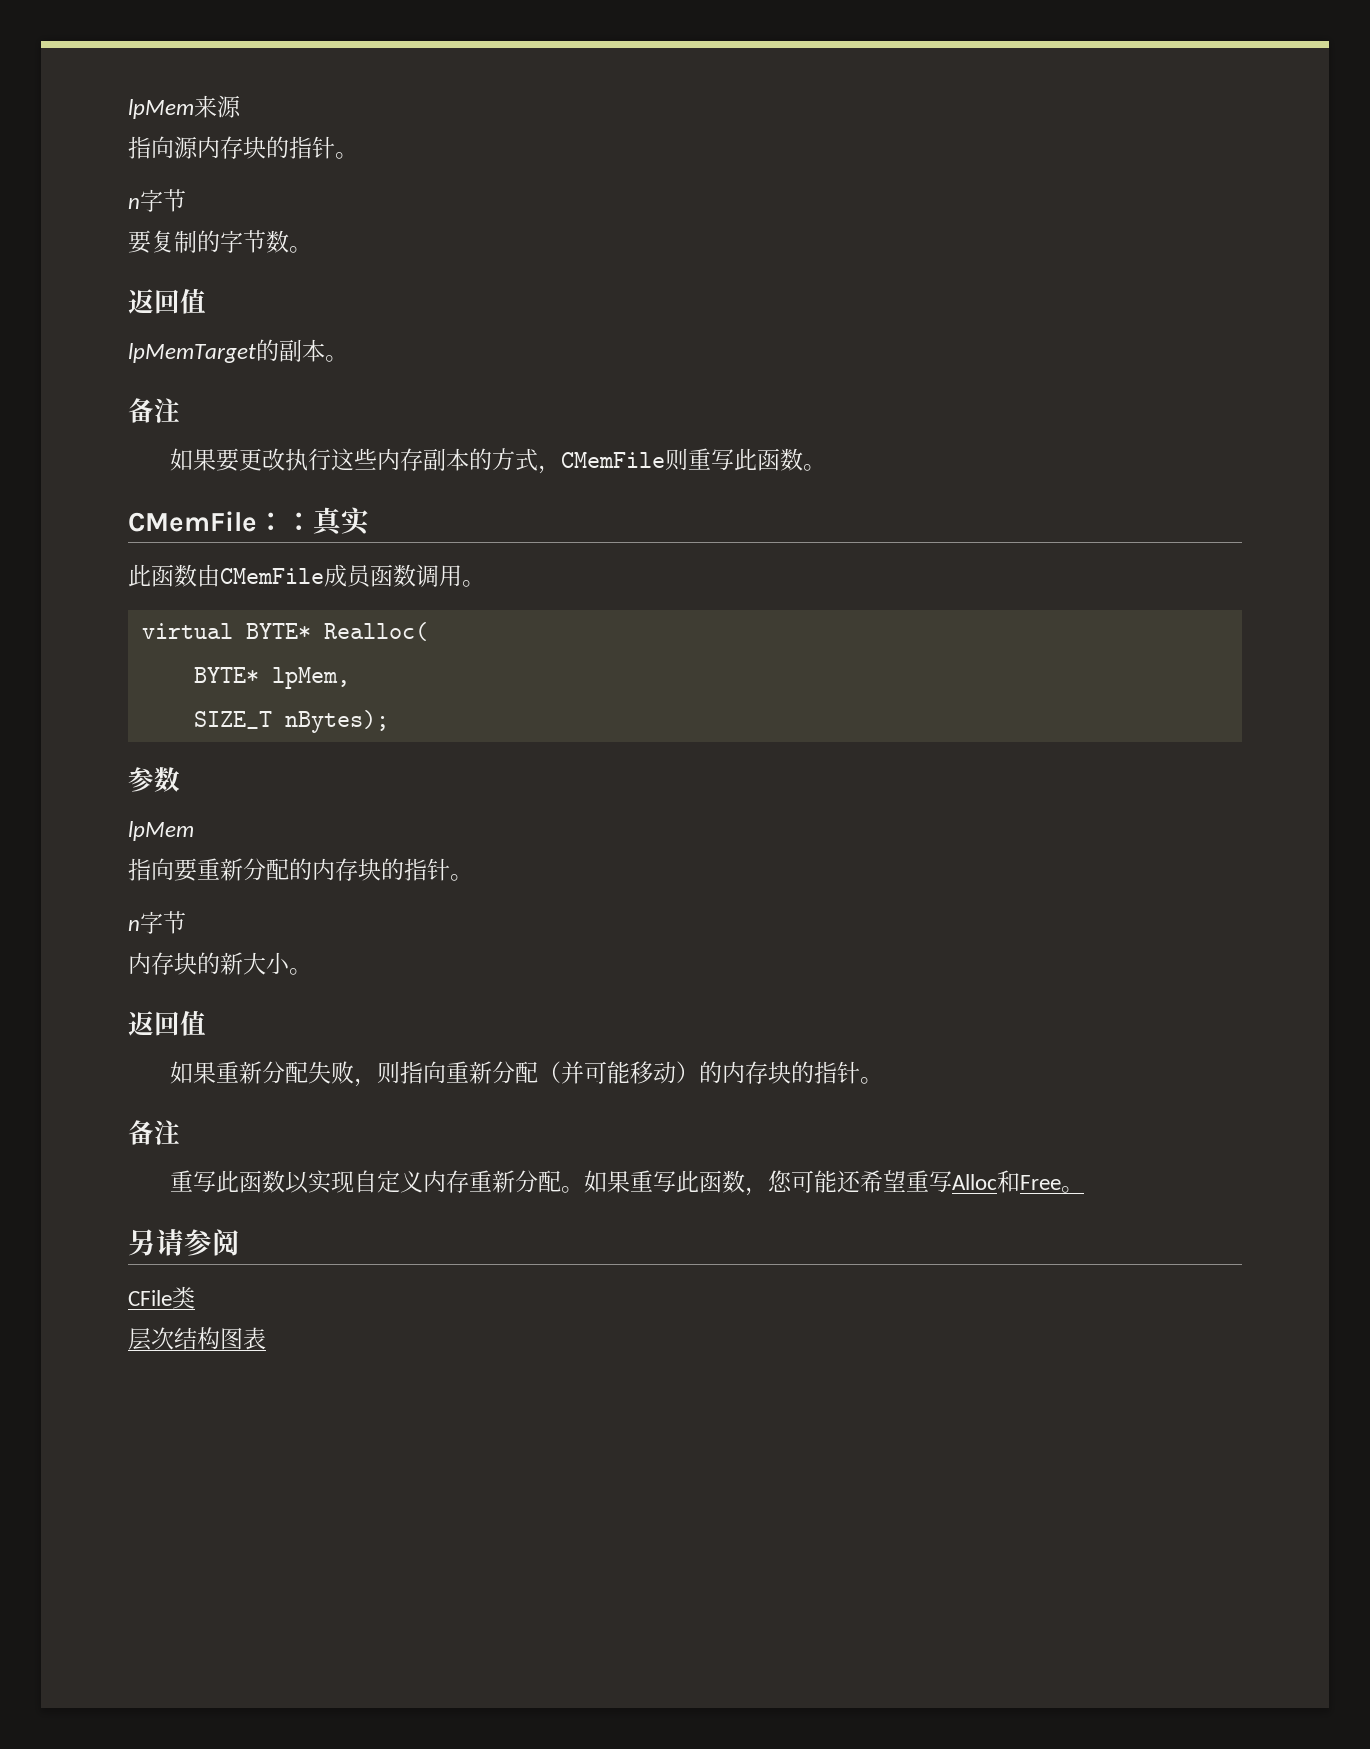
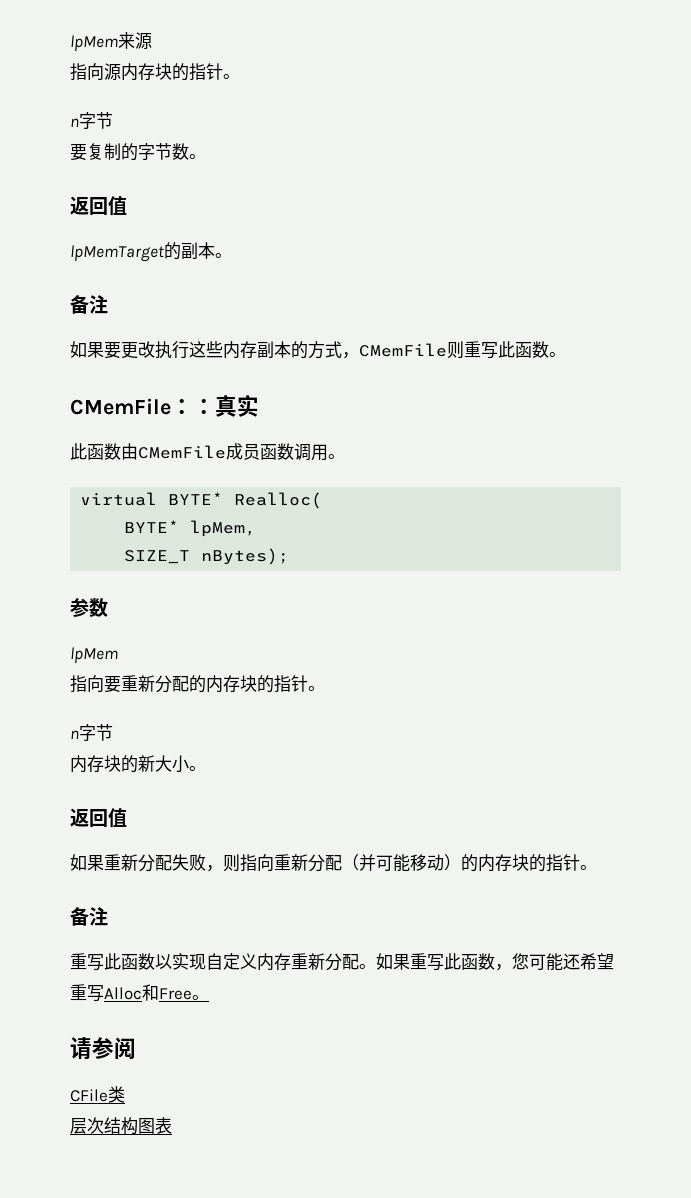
- 另请参阅
+ 请参阅

